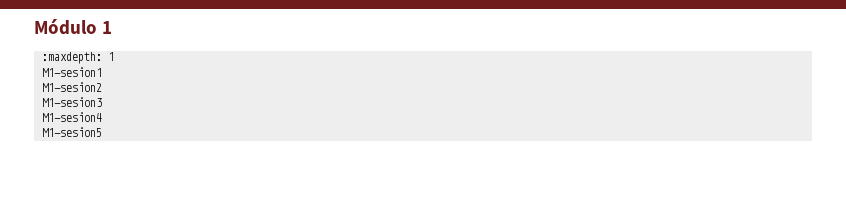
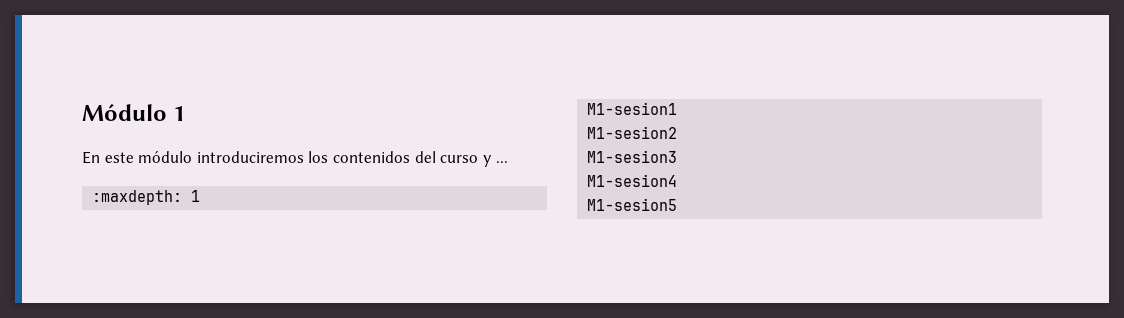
+ En este módulo introduciremos los contenidos del curso y ...

